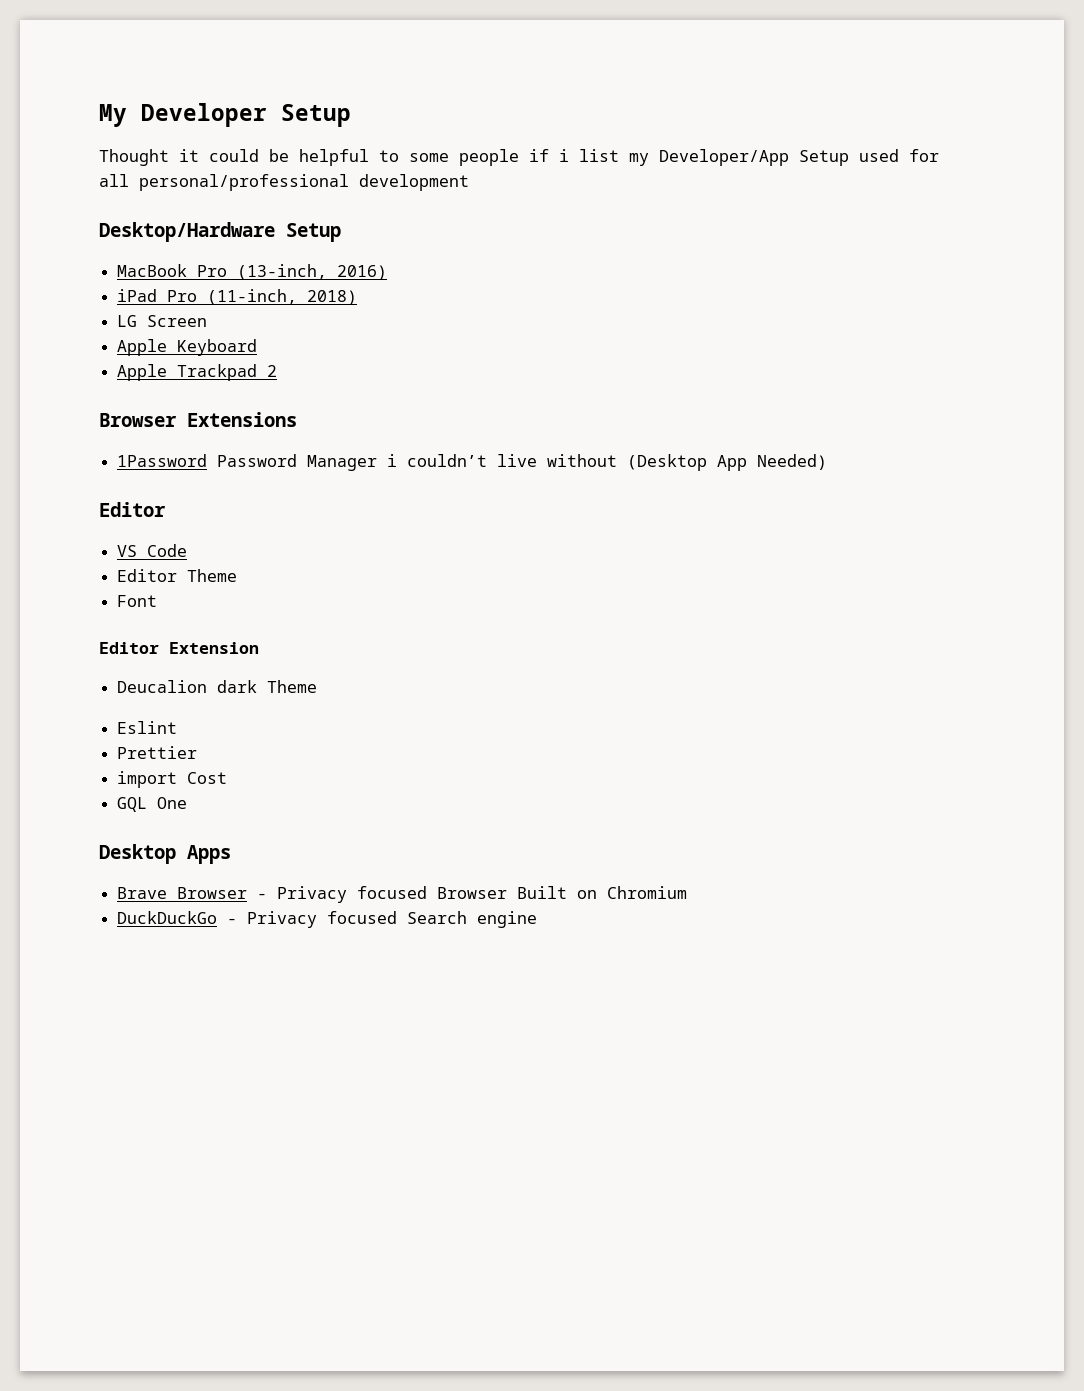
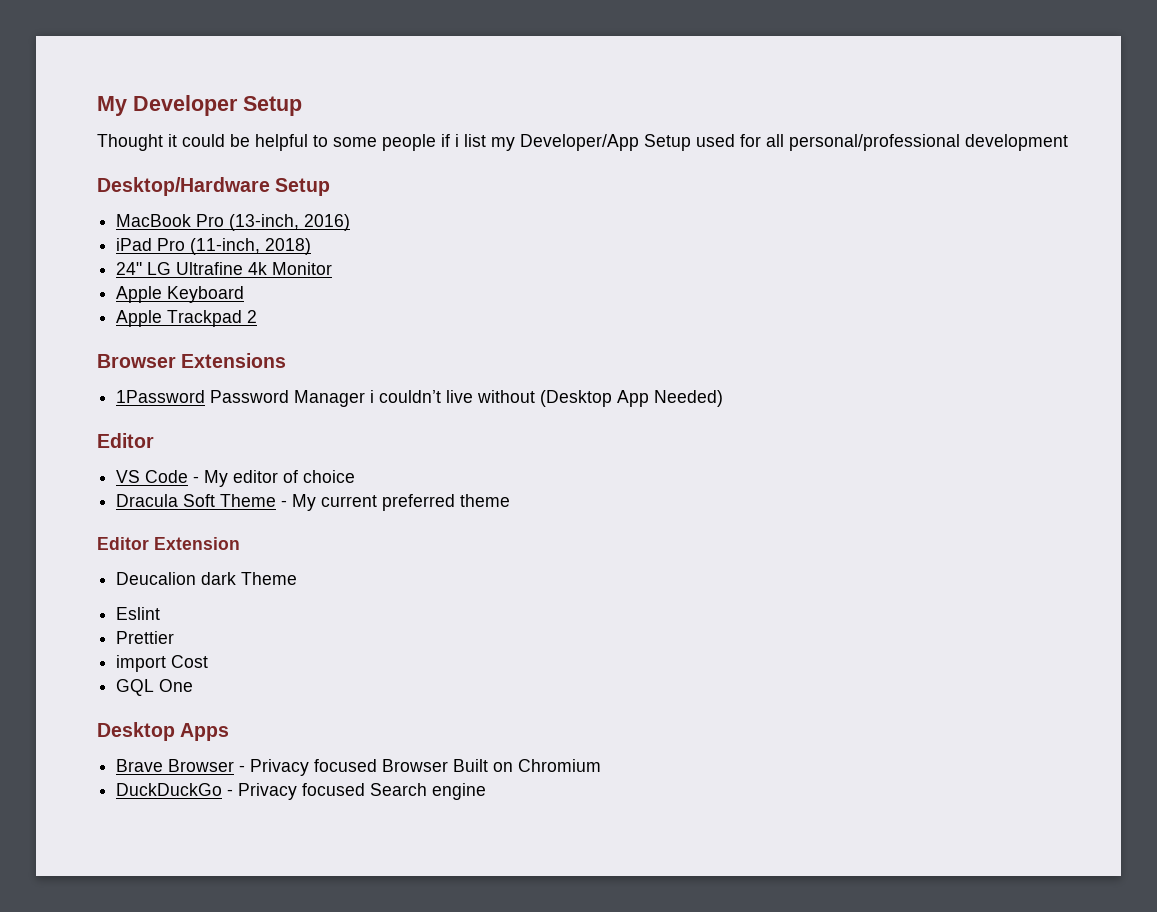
- LG Screen
+ 24" LG Ultrafine 4k Monitor
- VS Code
- Editor Theme
- Font
+ VS Code - My editor of choice
+ Dracula Soft Theme - My current preferred theme

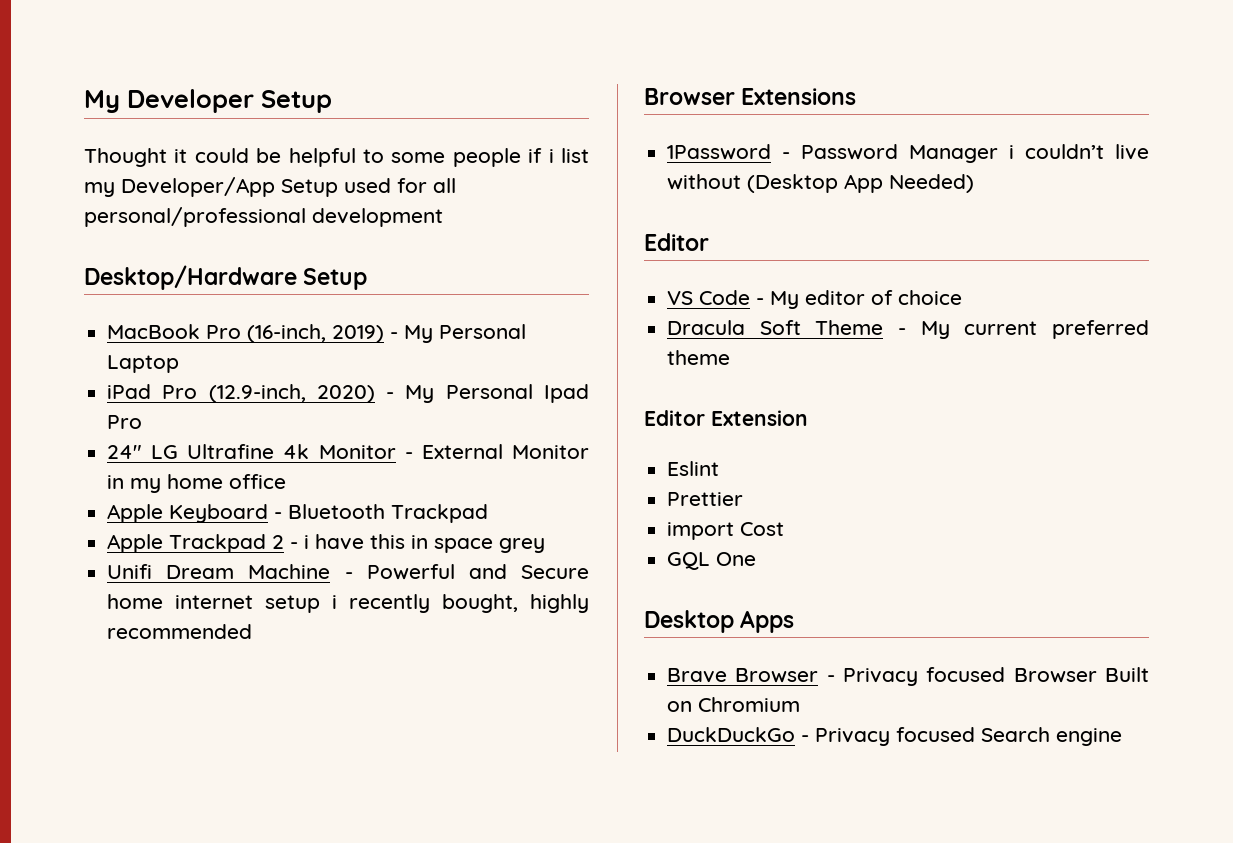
- MacBook Pro (13-inch, 2016)
- iPad Pro (11-inch, 2018)
+ MacBook Pro (16-inch, 2019) - My Personal Laptop
+ iPad Pro (12.9-inch, 2020) - My Personal Ipad Pro
- 24" LG Ultrafine 4k Monitor
+ 24" LG Ultrafine 4k Monitor - External Monitor in my home office
- Apple Keyboard
+ Apple Keyboard - Bluetooth Trackpad
- Apple Trackpad 2
+ Apple Trackpad 2 - i have this in space grey
+ Unifi Dream Machine - Powerful and Secure home internet setup i recently bought, highly recommended
- 1Password Password Manager i couldn’t live without (Desktop App Needed)
+ 1Password - Password Manager i couldn’t live without (Desktop App Needed)
- Deucalion dark Theme

